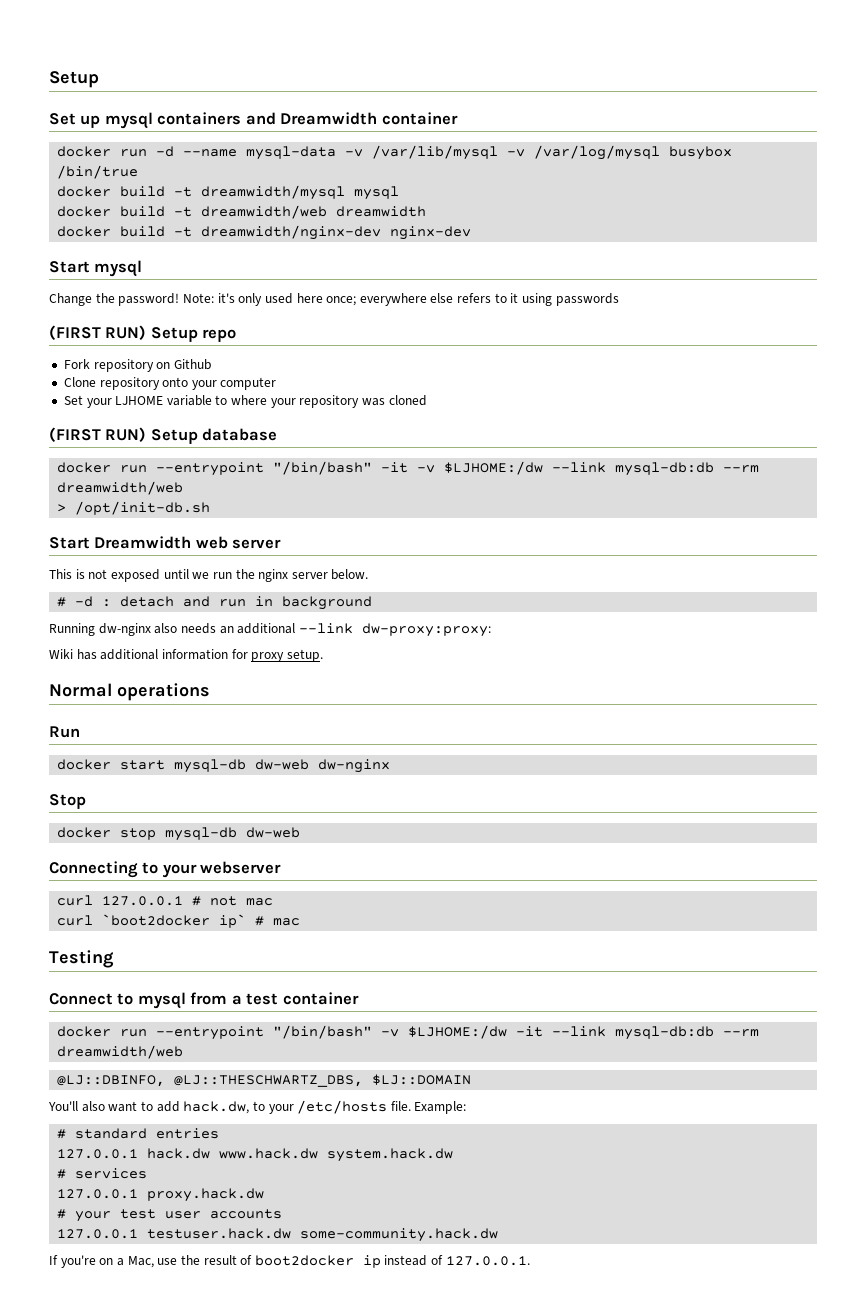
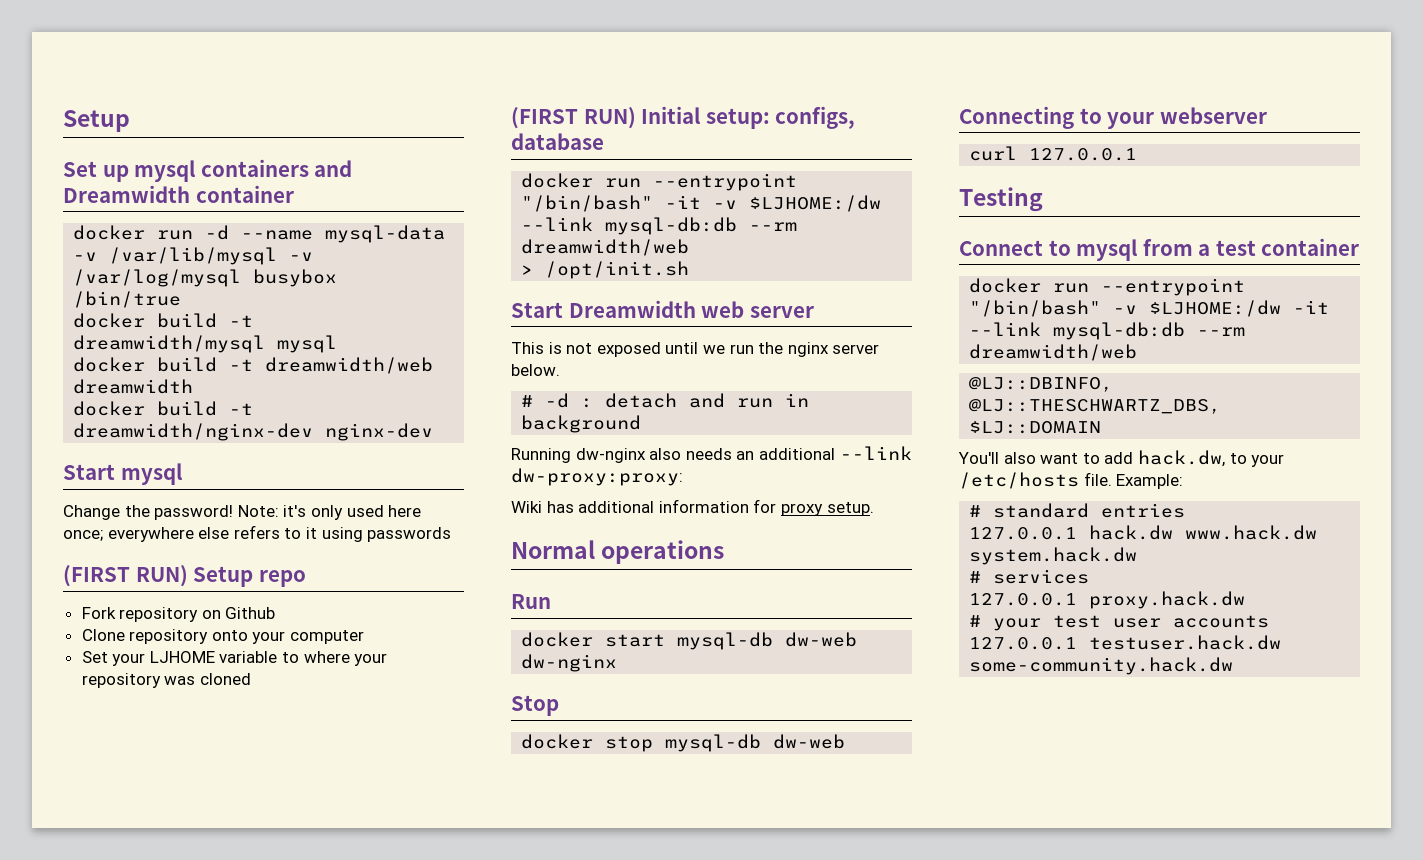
- (FIRST RUN) Setup database
+ (FIRST RUN) Initial setup: configs, database
- > /opt/init-db.sh
+ > /opt/init.sh
- curl 127.0.0.1 # not mac
- curl `boot2docker ip` # mac
+ curl 127.0.0.1
- If you're on a Mac, use the result of boot2docker ip instead of 127.0.0.1.

